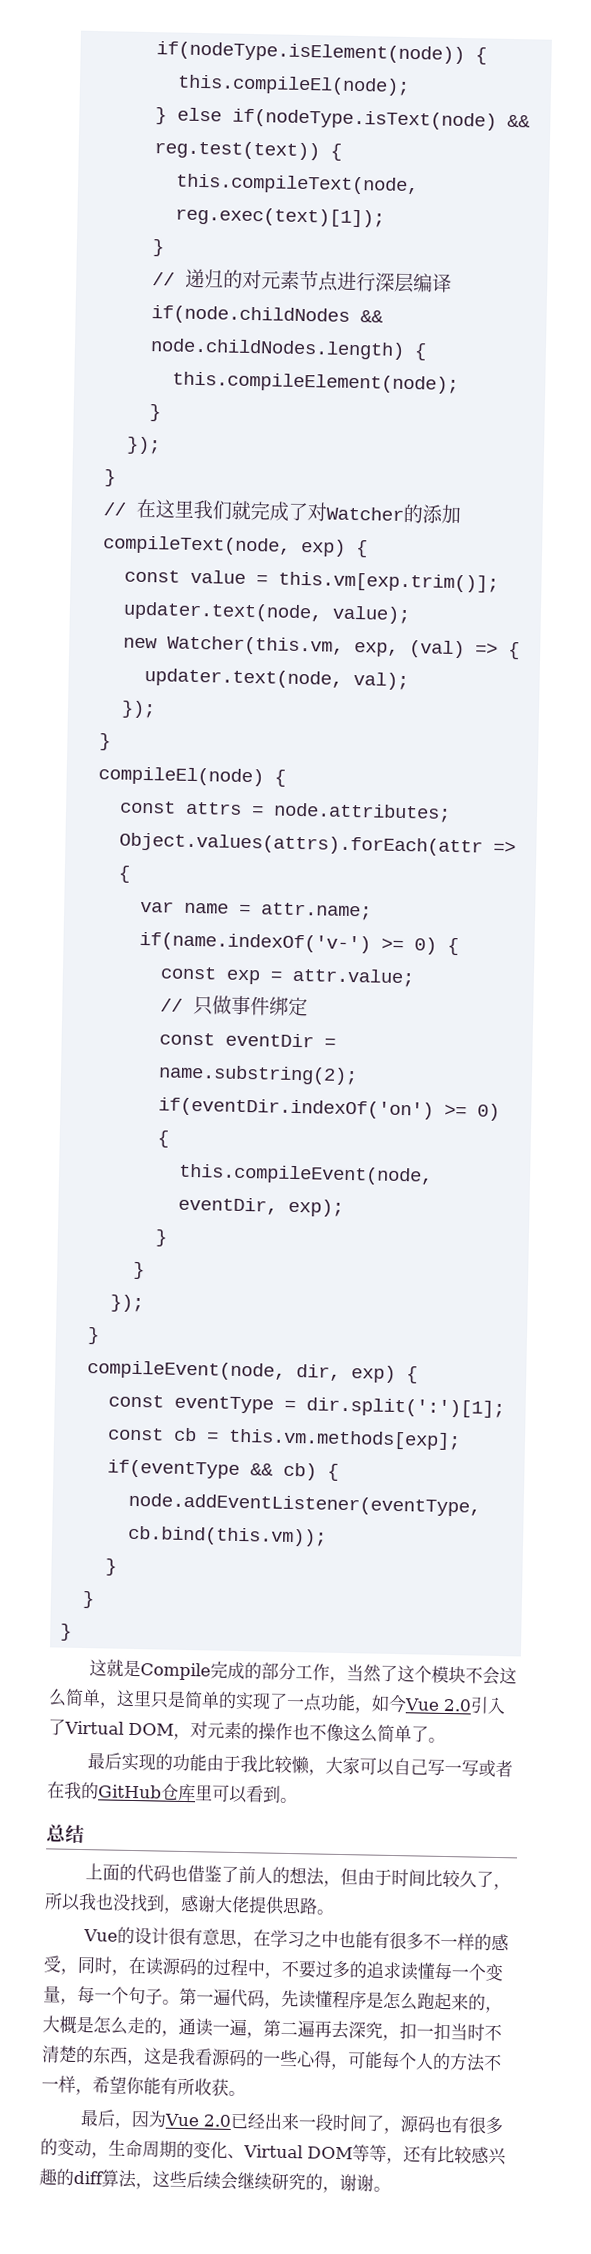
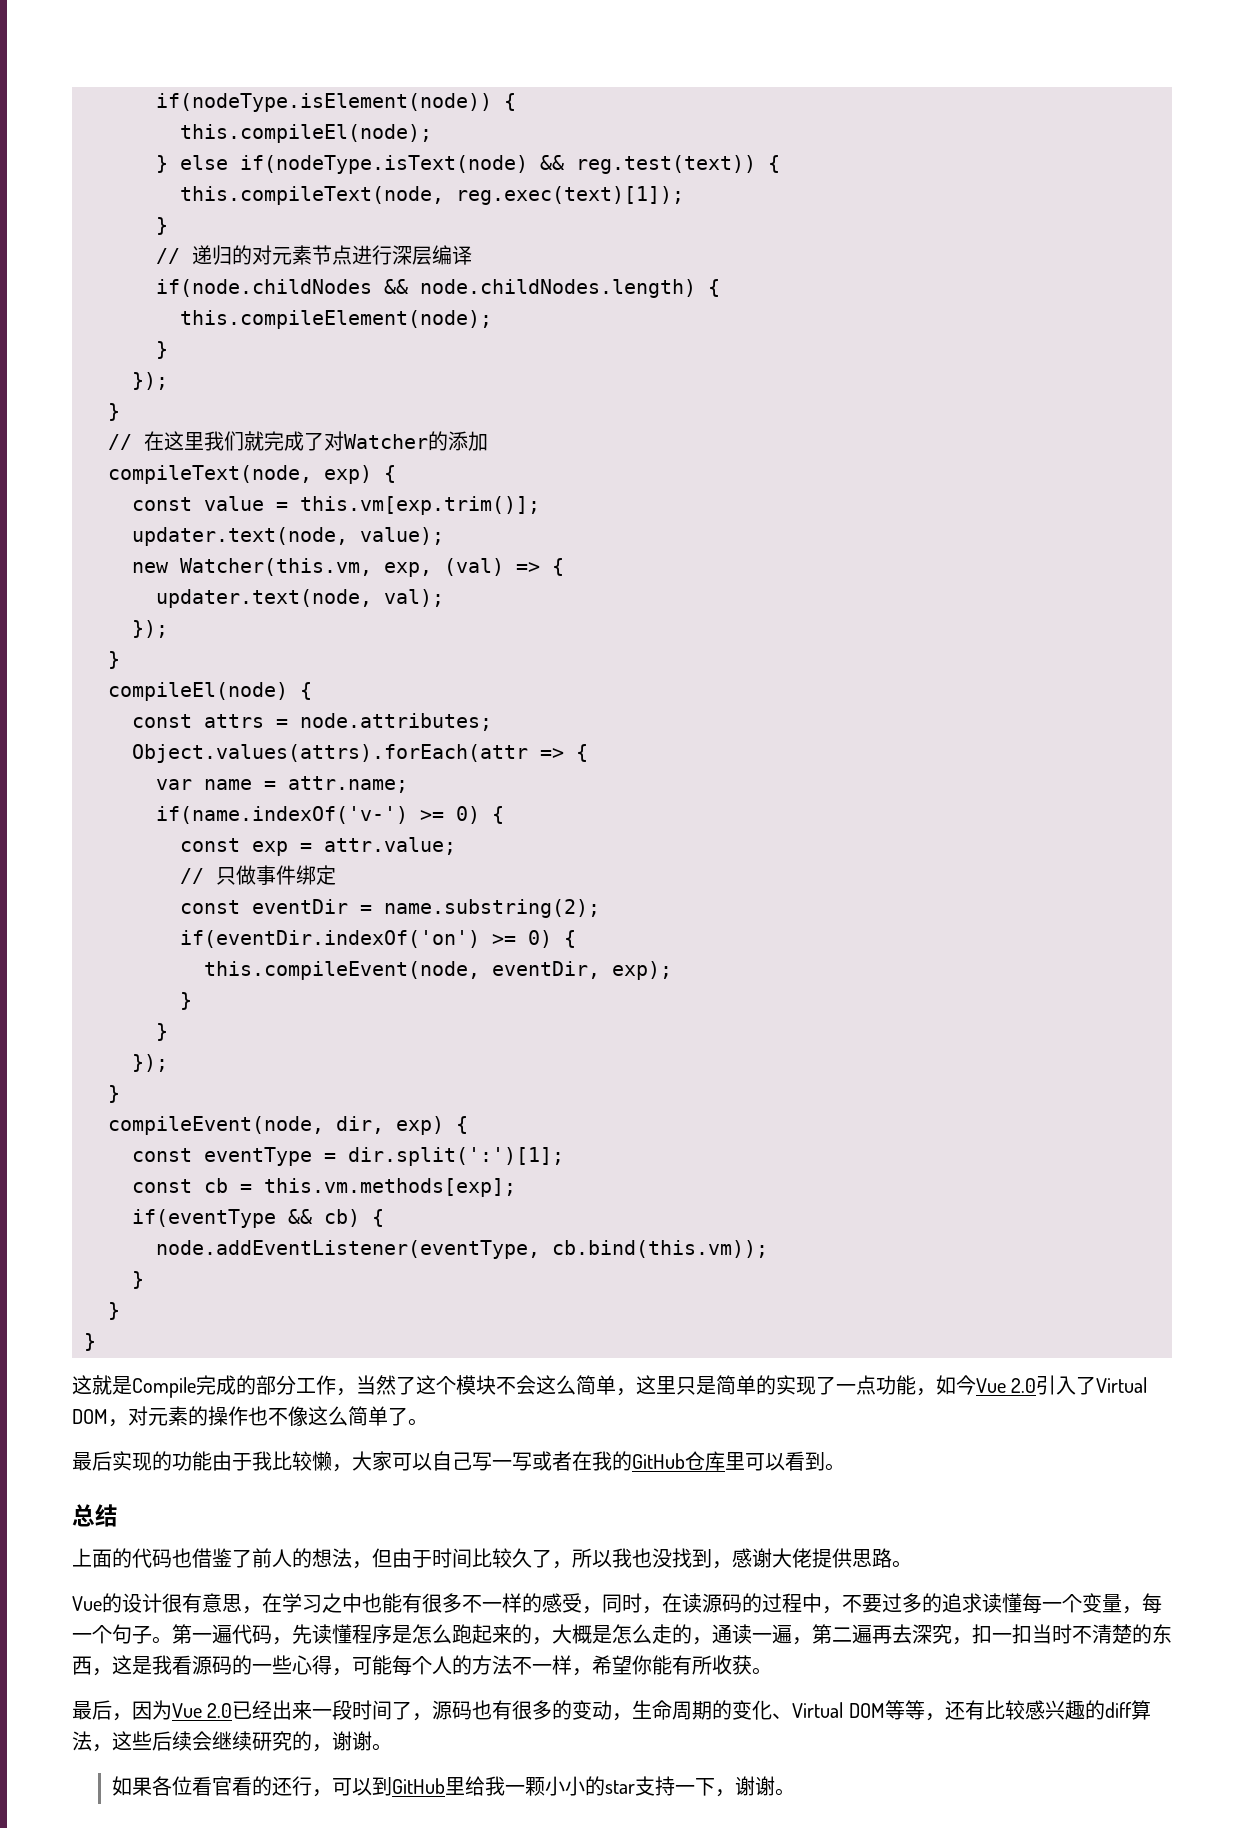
+ 如果各位看官看的还行，可以到GitHub里给我一颗小小的star支持一下，谢谢。

